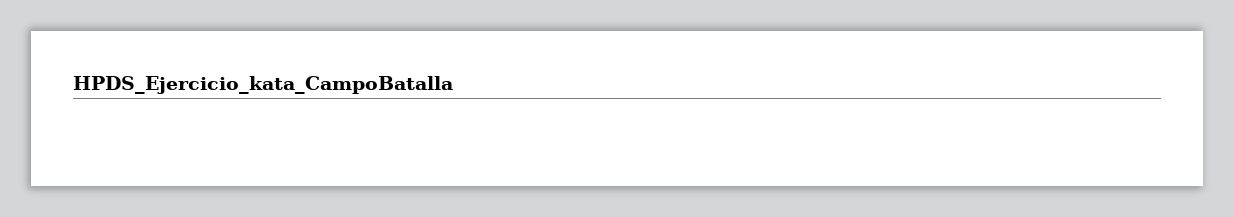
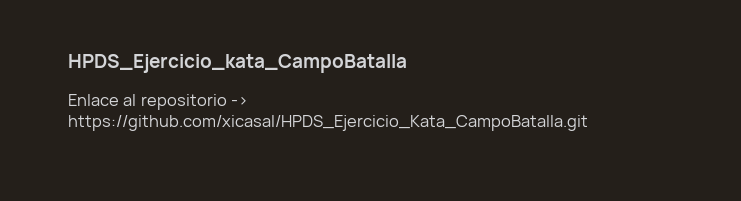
+ Enlace al repositorio -> https://github.com/xicasal/HPDS_Ejercicio_Kata_CampoBatalla.git

